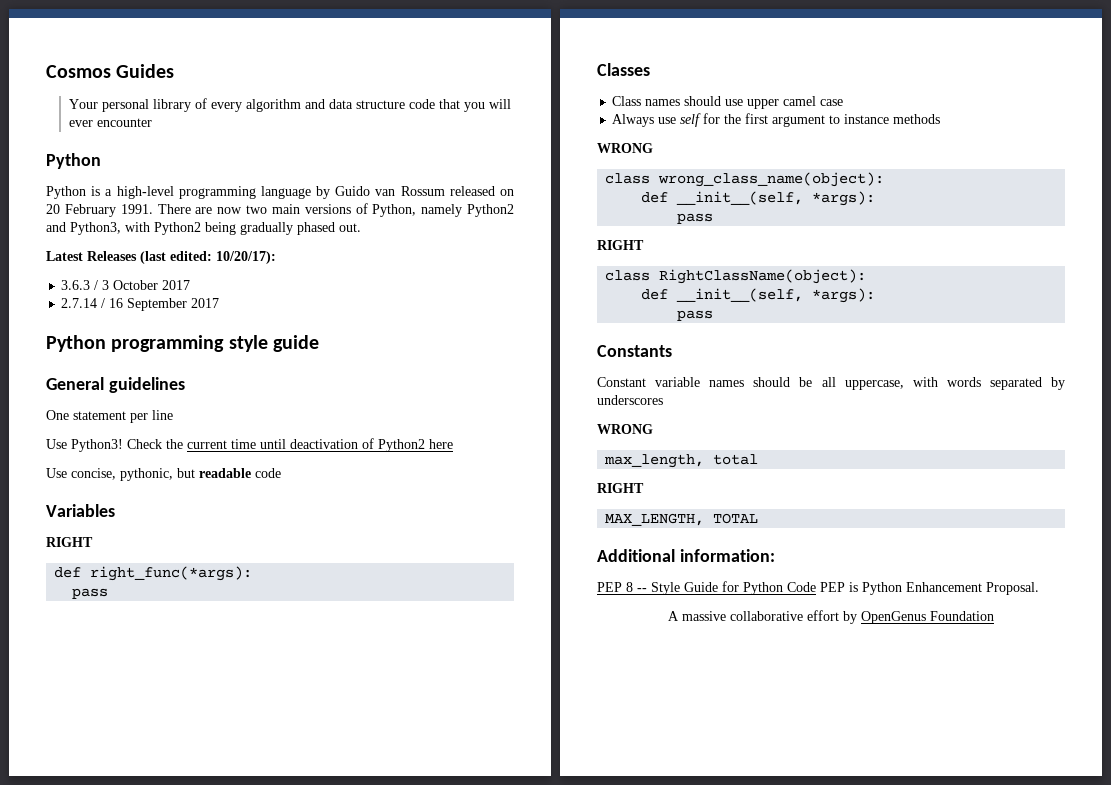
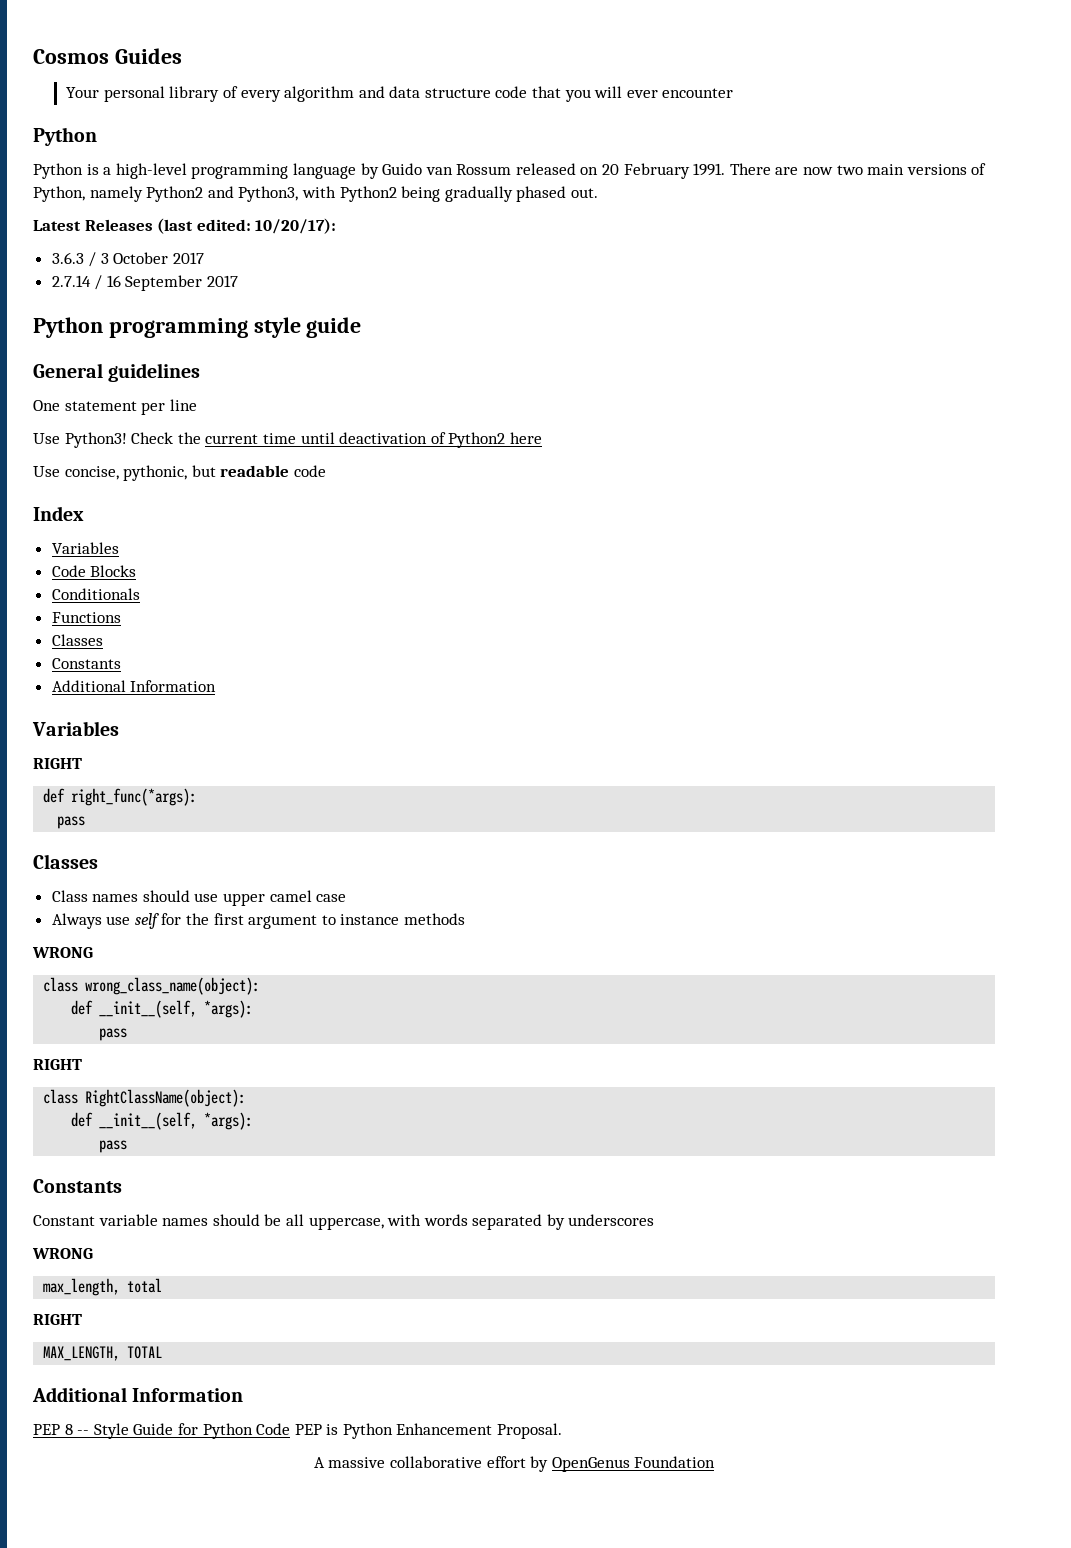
+ Index
+ Variables
+ Code Blocks
+ Conditionals
+ Functions
+ Classes
+ Constants
+ Additional Information
  MAX_LENGTH, TOTAL
- Additional information:
+ Additional Information

